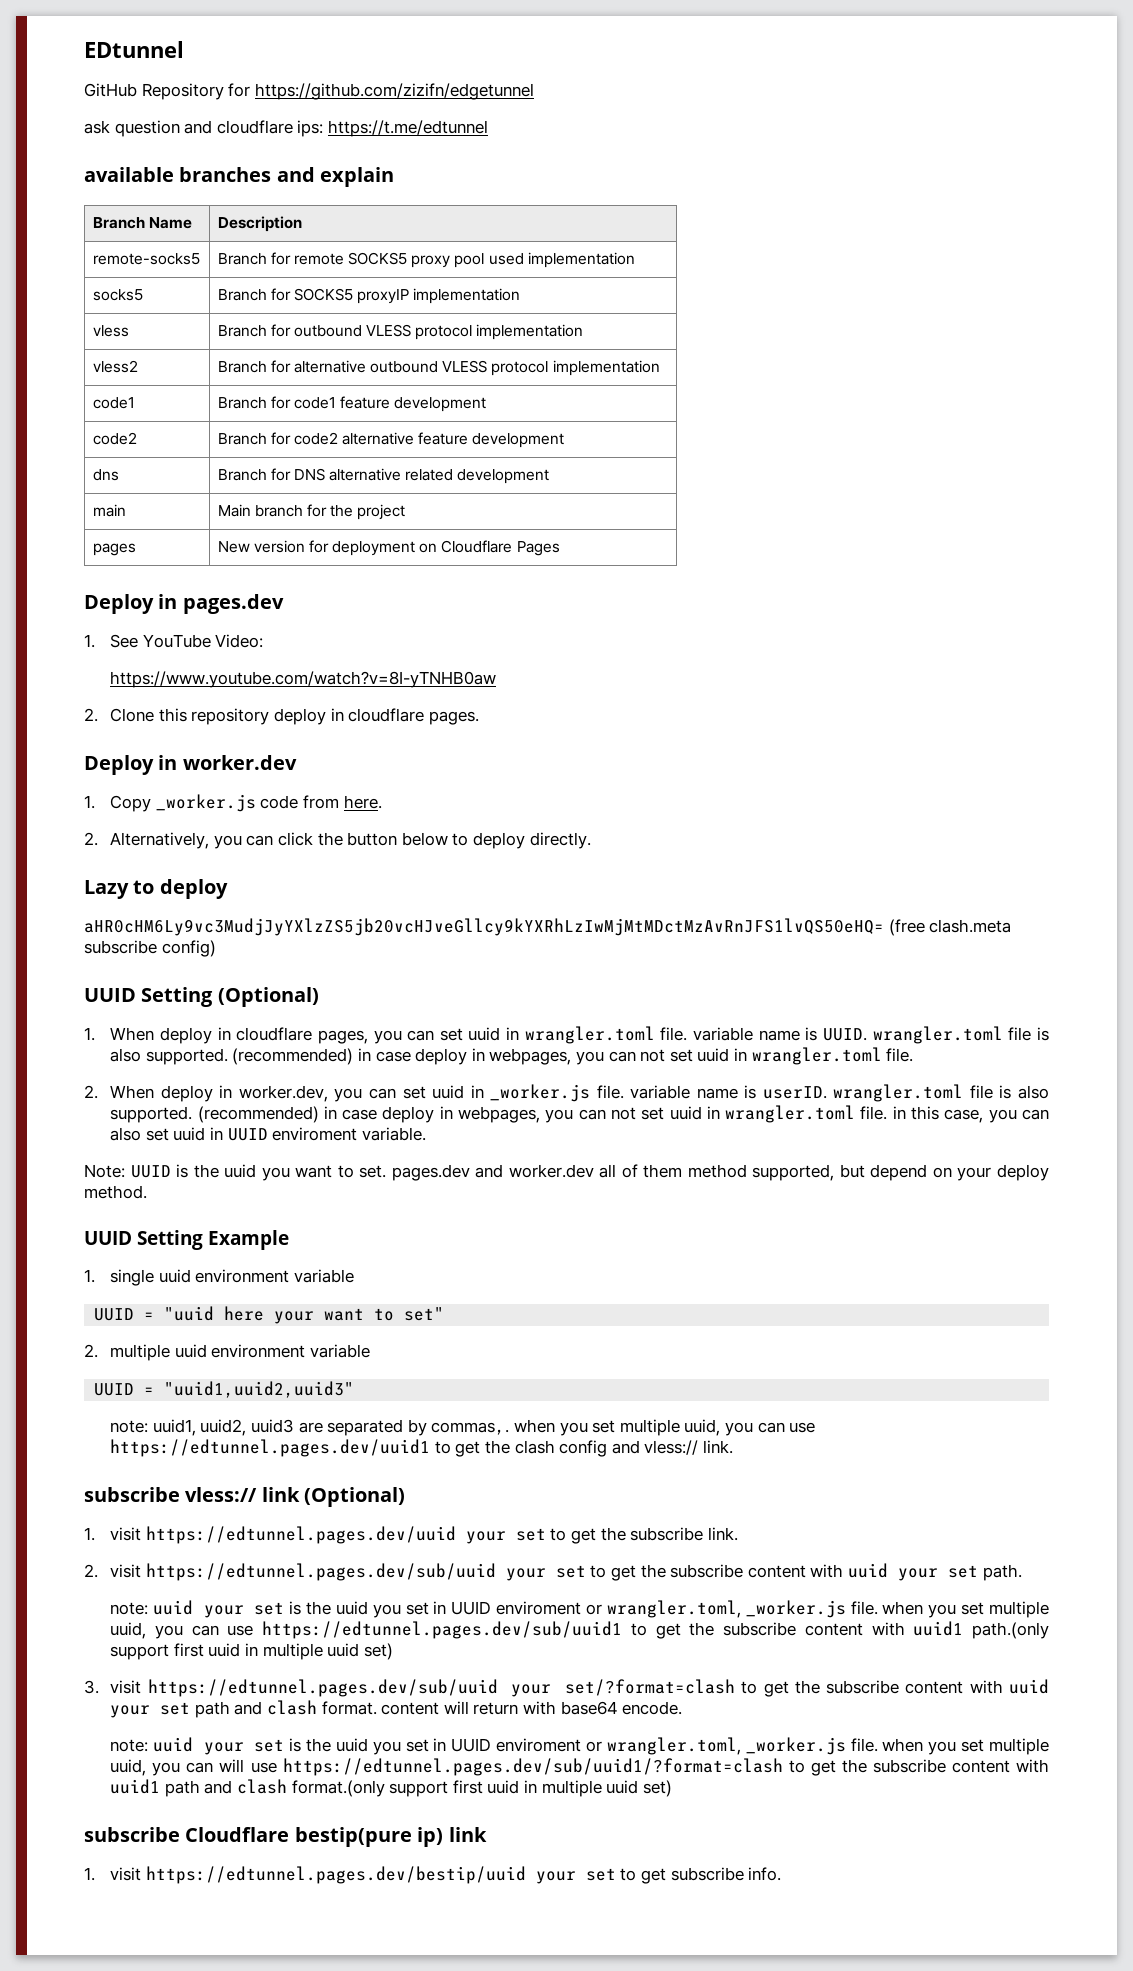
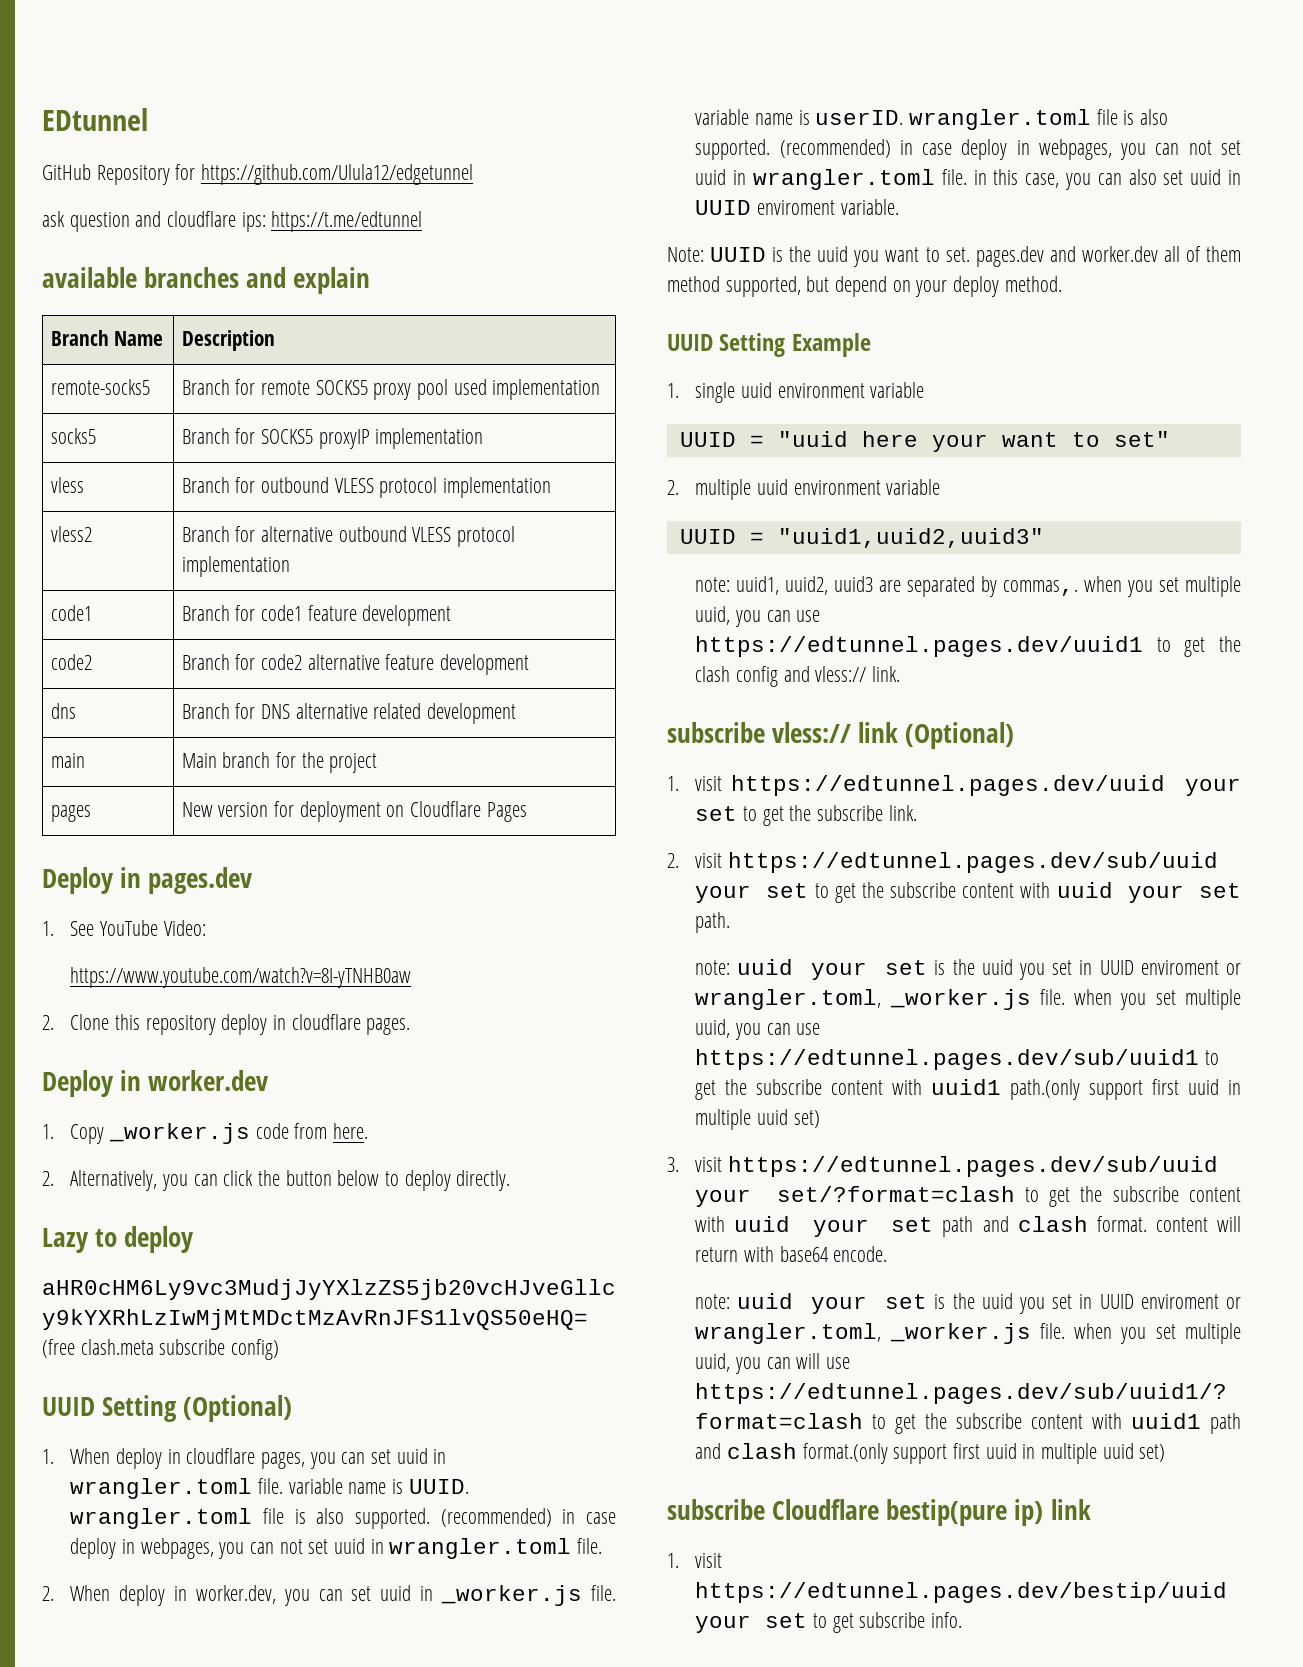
- GitHub Repository for https://github.com/zizifn/edgetunnel
+ GitHub Repository for https://github.com/Ulula12/edgetunnel

